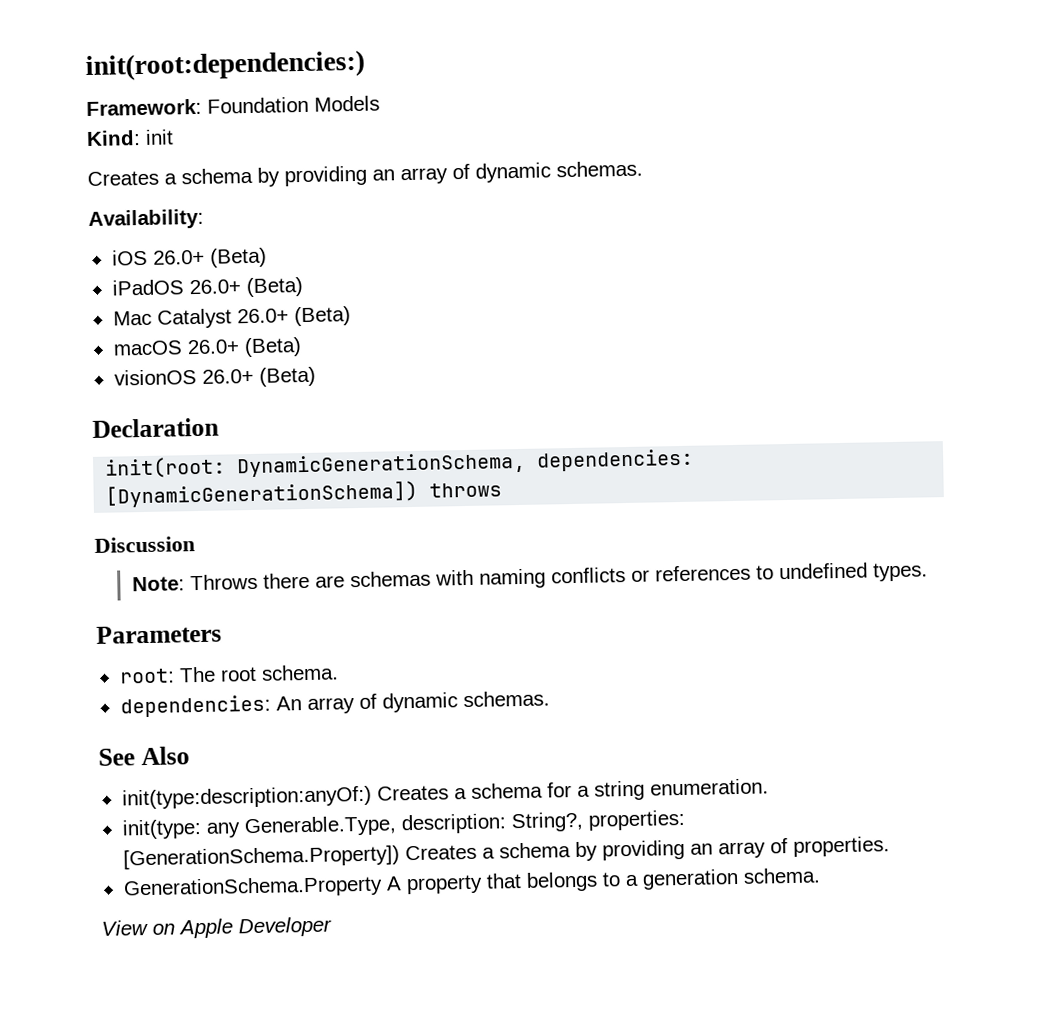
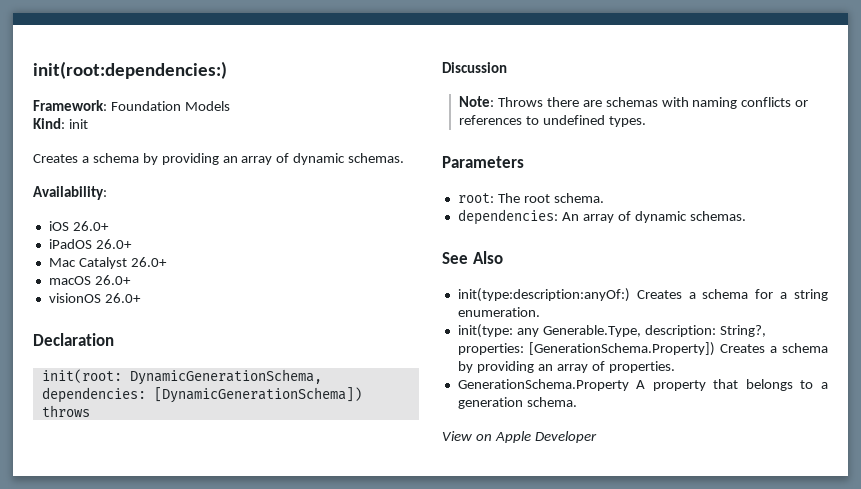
- iOS 26.0+ (Beta)
+ iOS 26.0+
- iPadOS 26.0+ (Beta)
+ iPadOS 26.0+
- Mac Catalyst 26.0+ (Beta)
+ Mac Catalyst 26.0+
- macOS 26.0+ (Beta)
+ macOS 26.0+
- visionOS 26.0+ (Beta)
+ visionOS 26.0+

